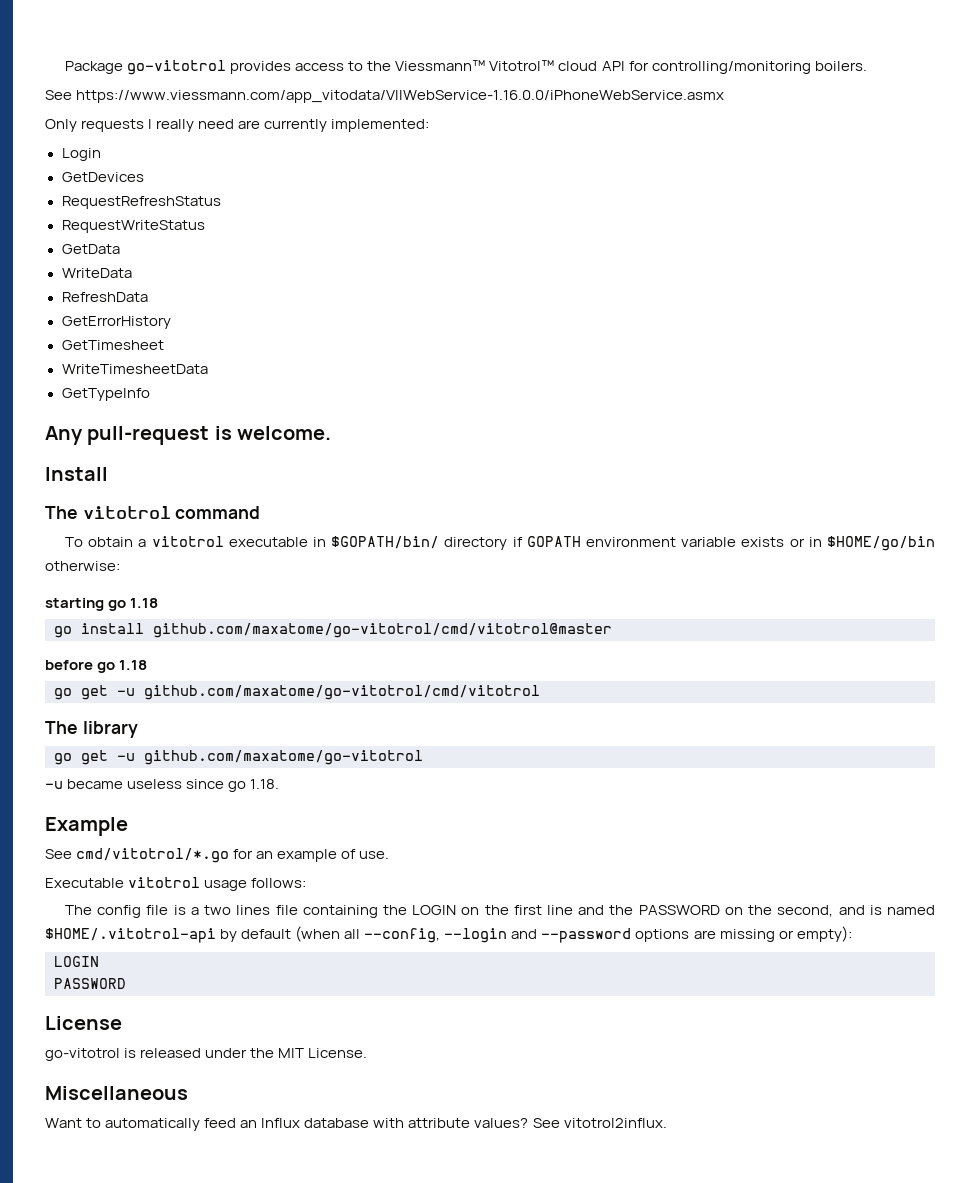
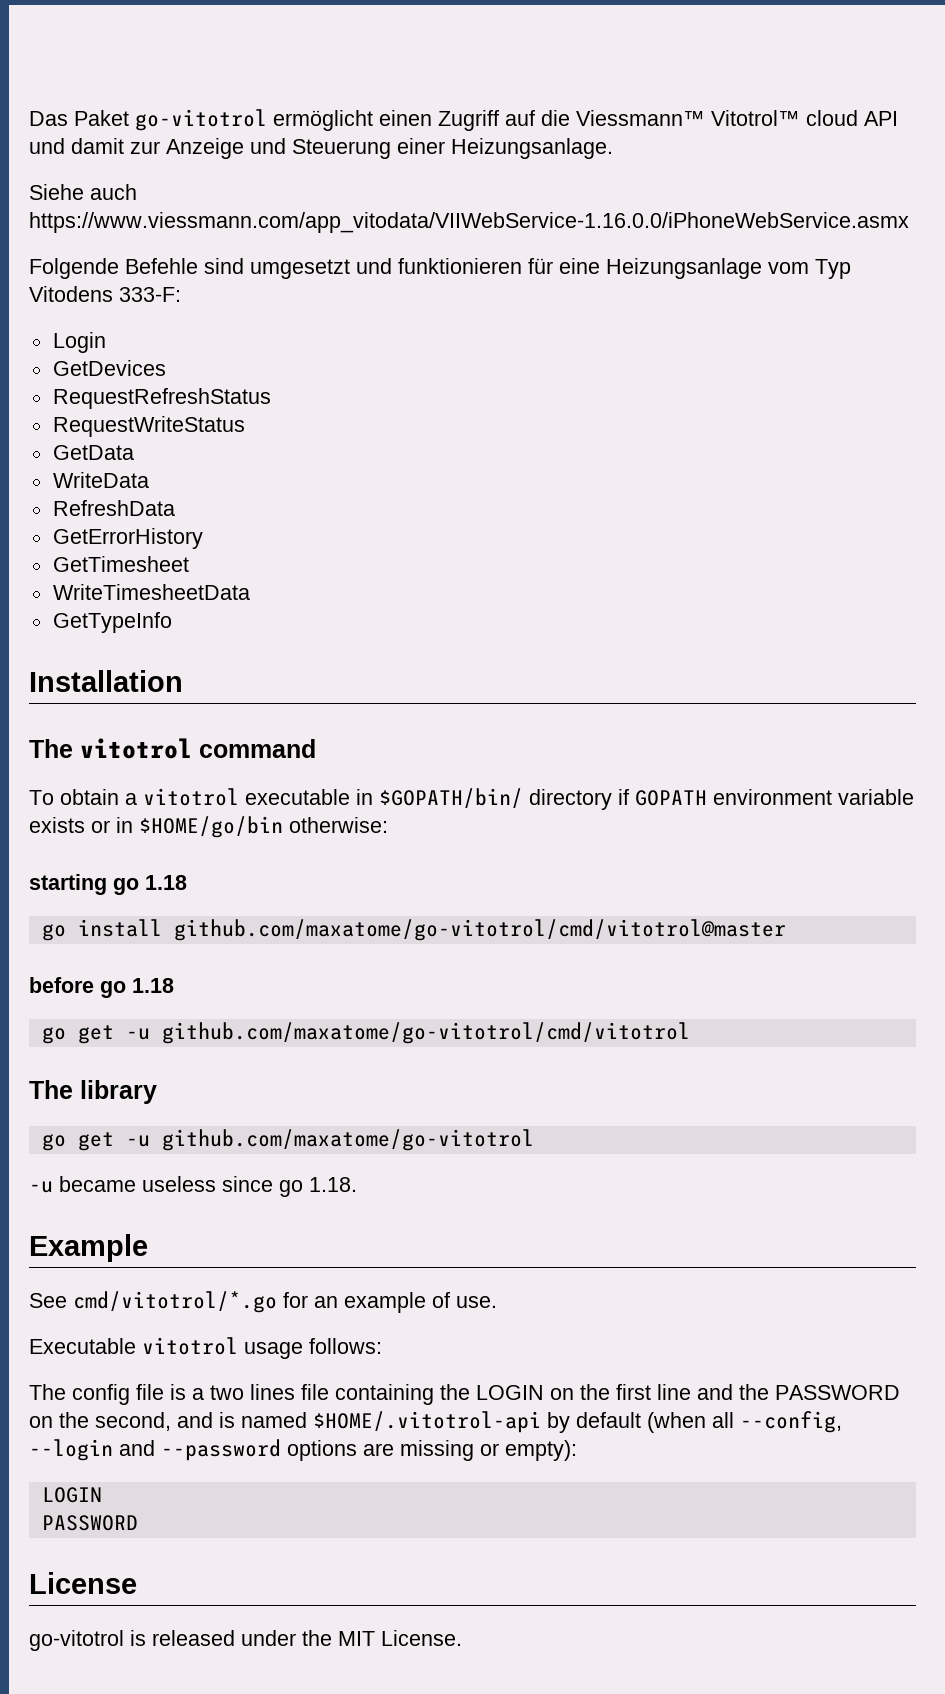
- Package go-vitotrol provides access to the Viessmann™ Vitotrol™ cloud API for controlling/monitoring boilers.
- See https://www.viessmann.com/app_vitodata/VIIWebService-1.16.0.0/iPhoneWebService.asmx
- Only requests I really need are currently implemented:
+ Das Paket go-vitotrol ermöglicht einen Zugriff auf die Viessmann™ Vitotrol™ cloud API und damit zur Anzeige und Steuerung einer Heizungsanlage.
+ Siehe auch https://www.viessmann.com/app_vitodata/VIIWebService-1.16.0.0/iPhoneWebService.asmx
+ Folgende Befehle sind umgesetzt und funktionieren für eine Heizungsanlage vom Typ Vitodens 333-F:
- Any pull-request is welcome.
- Install
+ Installation
- Miscellaneous
- Want to automatically feed an Influx database with attribute values? See vitotrol2influx.

